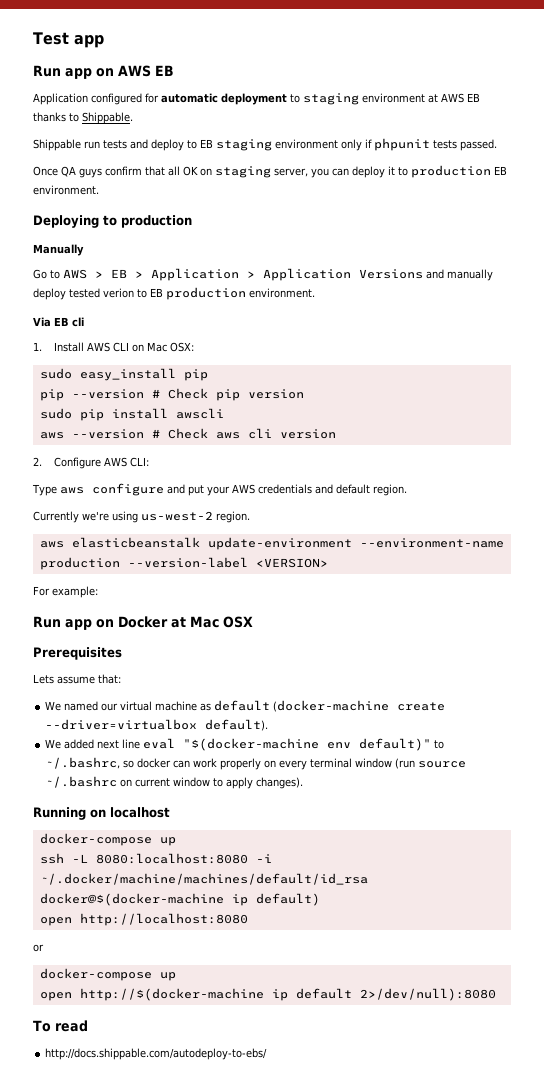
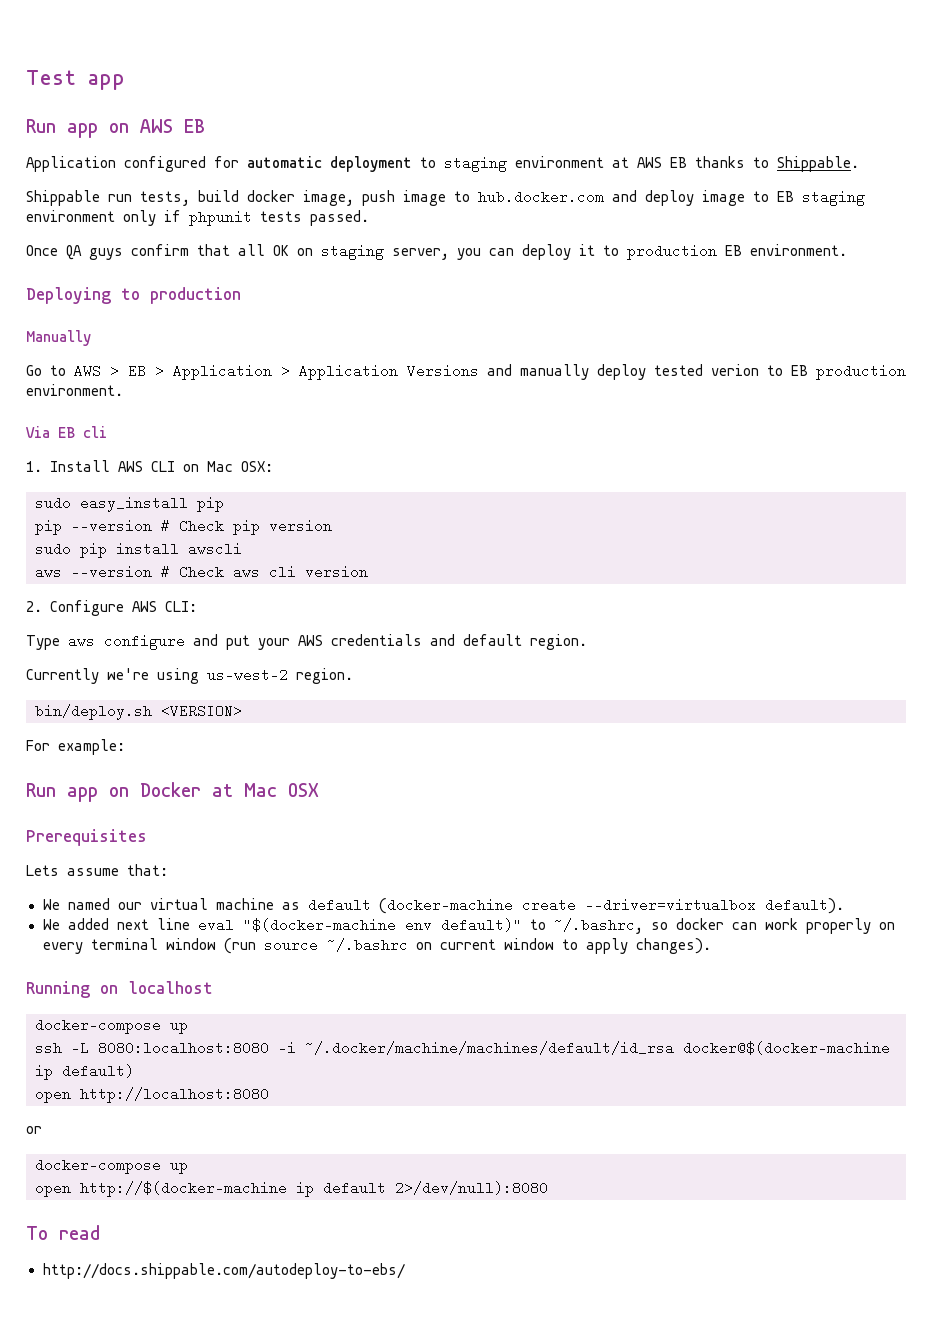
- Shippable run tests and deploy to EB staging environment only if phpunit tests passed.
+ Shippable run tests, build docker image, push image to hub.docker.com and deploy image to EB staging environment only if phpunit tests passed.
- aws elasticbeanstalk update-environment --environment-name production --version-label <VERSION>
+ bin/deploy.sh <VERSION>

